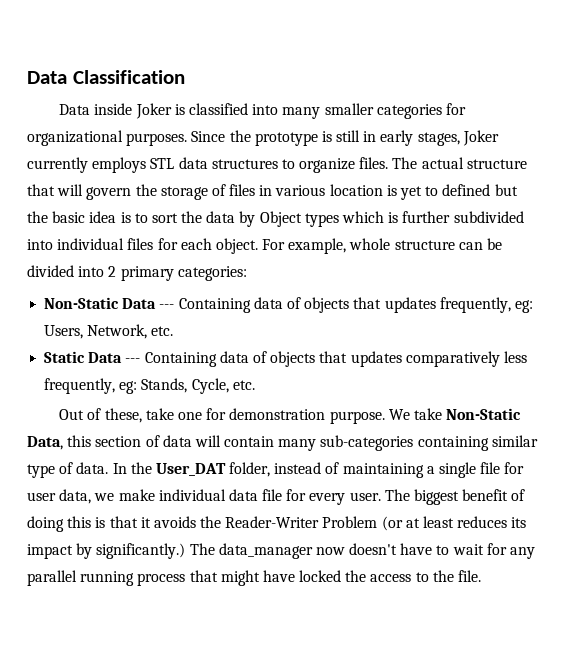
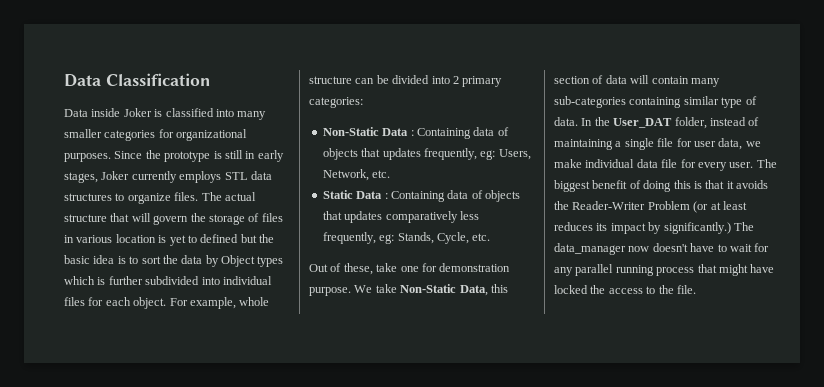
- Non-Static Data --- Containing data of objects that updates frequently, eg: Users, Network, etc.
+ Non-Static Data : Containing data of objects that updates frequently, eg: Users, Network, etc.
- Static Data --- Containing data of objects that updates comparatively less frequently, eg: Stands, Cycle, etc.
+ Static Data : Containing data of objects that updates comparatively less frequently, eg: Stands, Cycle, etc.

